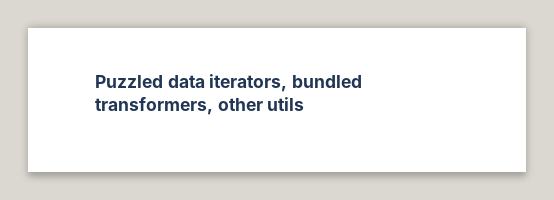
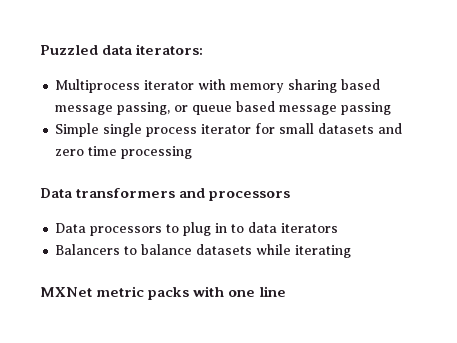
- Puzzled data iterators, bundled transformers, other utils
+ Puzzled data iterators:
+ Multiprocess iterator with memory sharing based message passing, or queue based message passing
+ Simple single process iterator for small datasets and zero time processing
+ Data transformers and processors
+ Data processors to plug in to data iterators
+ Balancers to balance datasets while iterating
+ MXNet metric packs with one line

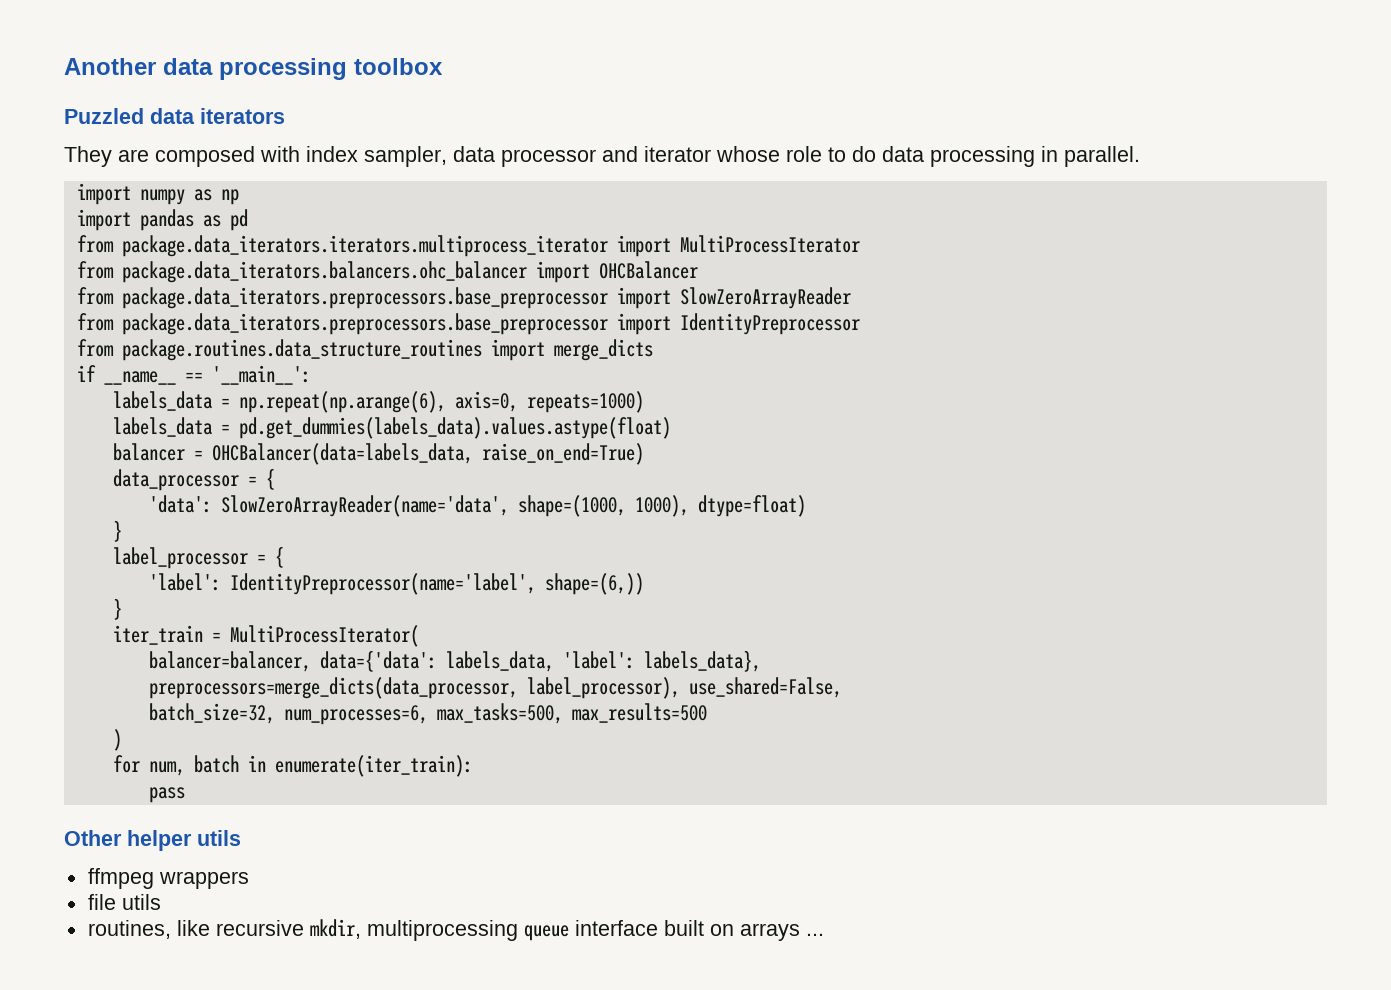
- Puzzled data iterators:
- Multiprocess iterator with memory sharing based message passing, or queue based message passing
- Simple single process iterator for small datasets and zero time processing
- Data transformers and processors
- Data processors to plug in to data iterators
- Balancers to balance datasets while iterating
- MXNet metric packs with one line
+ Another data processing toolbox
+ Puzzled data iterators
+ They are composed with index sampler, data processor and iterator whose role to do data processing in parallel.
+ import numpy as np
+ import pandas as pd
+ from package.data_iterators.iterators.multiprocess_iterator import MultiProcessIterator
+ from package.data_iterators.balancers.ohc_balancer import OHCBalancer
+ from package.data_iterators.preprocessors.base_preprocessor import SlowZeroArrayReader
+ from package.data_iterators.preprocessors.base_preprocessor import IdentityPreprocessor
+ from package.routines.data_structure_routines import merge_dicts
+ if __name__ == '__main__':
+ labels_data = np.repeat(np.arange(6), axis=0, repeats=1000)
+ labels_data = pd.get_dummies(labels_data).values.astype(float)
+ balancer = OHCBalancer(data=labels_data, raise_on_end=True)
+ data_processor = {
+ 'data': SlowZeroArrayReader(name='data', shape=(1000, 1000), dtype=float)
+ }
+ label_processor = {
+ 'label': IdentityPreprocessor(name='label', shape=(6,))
+ }
+ iter_train = MultiProcessIterator(
+ balancer=balancer, data={'data': labels_data, 'label': labels_data},
+ preprocessors=merge_dicts(data_processor, label_processor), use_shared=False,
+ batch_size=32, num_processes=6, max_tasks=500, max_results=500
+ )
+ for num, batch in enumerate(iter_train):
+ pass
+ Other helper utils
+ ffmpeg wrappers
+ file utils
+ routines, like recursive mkdir, multiprocessing queue interface built on arrays ...

